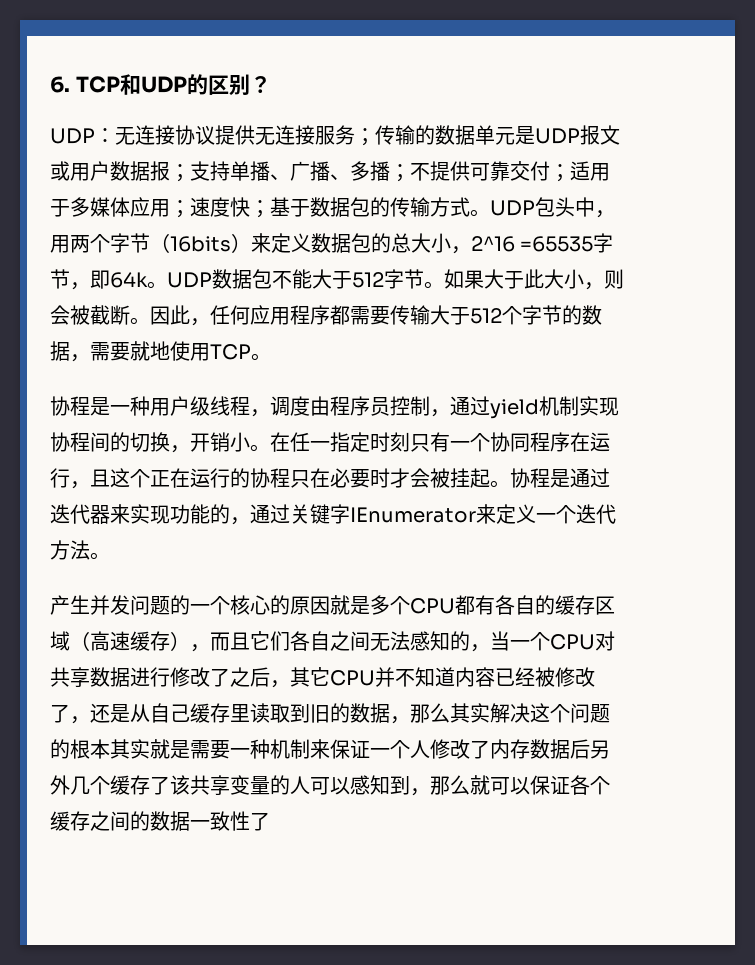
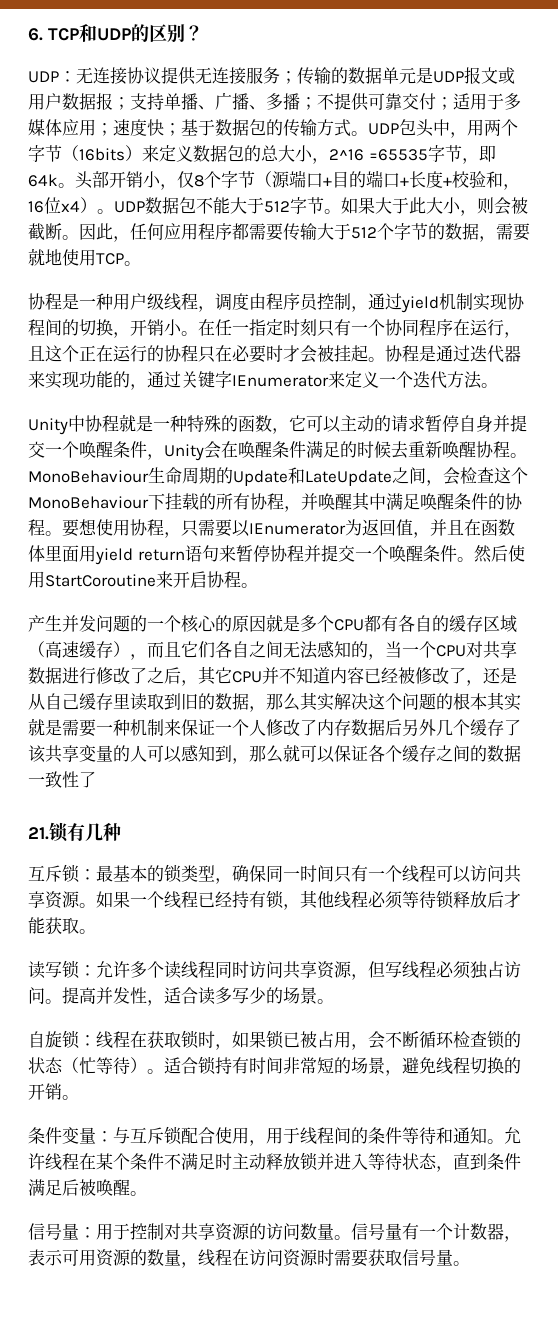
+ 头部开销小，仅8个字节（源端口+目的端口+长度+校验和，16位x4）。
+ Unity中协程就是一种特殊的函数，它可以主动的请求暂停自身并提交一个唤醒条件，Unity会在唤醒条件满足的时候去重新唤醒协程。MonoBehaviour生命周期的Update和LateUpdate之间，会检查这个MonoBehaviour下挂载的所有协程，并唤醒其中满足唤醒条件的协程。要想使用协程，只需要以IEnumerator为返回值，并且在函数体里面用yield return语句来暂停协程并提交一个唤醒条件。然后使用StartCoroutine来开启协程。
+ 21.锁有几种
+ 互斥锁：最基本的锁类型，确保同一时间只有一个线程可以访问共享资源。如果一个线程已经持有锁，其他线程必须等待锁释放后才能获取。
+ 读写锁：允许多个读线程同时访问共享资源，但写线程必须独占访问。提高并发性，适合读多写少的场景。
+ 自旋锁：线程在获取锁时，如果锁已被占用，会不断循环检查锁的状态（忙等待）。适合锁持有时间非常短的场景，避免线程切换的开销。
+ 条件变量：与互斥锁配合使用，用于线程间的条件等待和通知。允许线程在某个条件不满足时主动释放锁并进入等待状态，直到条件满足后被唤醒。
+ 信号量：用于控制对共享资源的访问数量。信号量有一个计数器，表示可用资源的数量，线程在访问资源时需要获取信号量。

